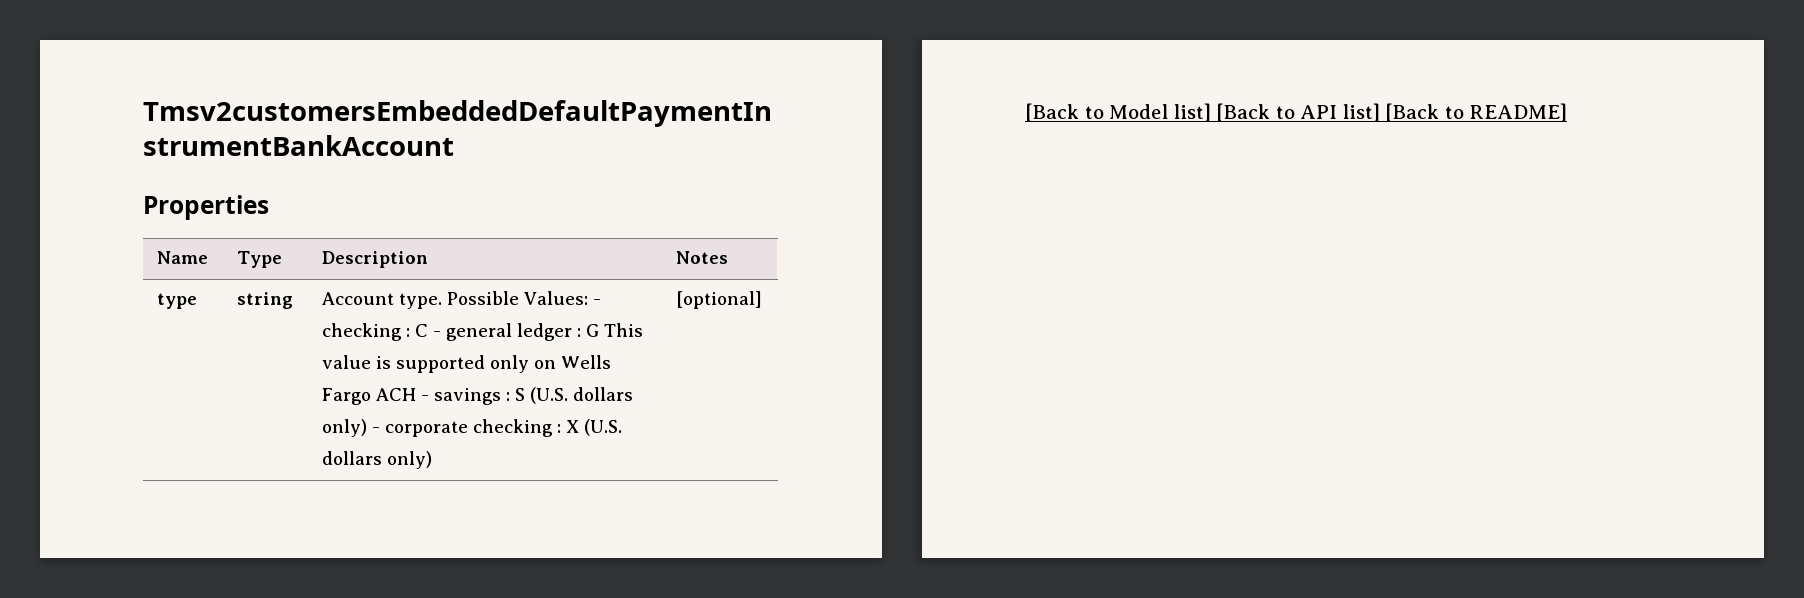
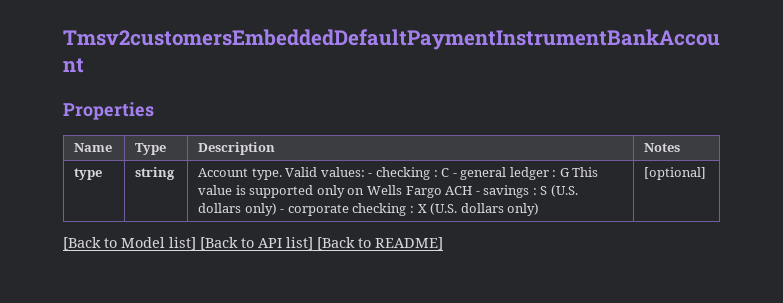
- type | string | Account type. Possible Values: - checking : C - general ledger : G This value is supported only on Wells Fargo ACH - savings : S (U.S. dollars only) - corporate checking : X (U.S. dollars only) | [optional]
+ type | string | Account type. Valid values: - checking : C - general ledger : G This value is supported only on Wells Fargo ACH - savings : S (U.S. dollars only) - corporate checking : X (U.S. dollars only) | [optional]

